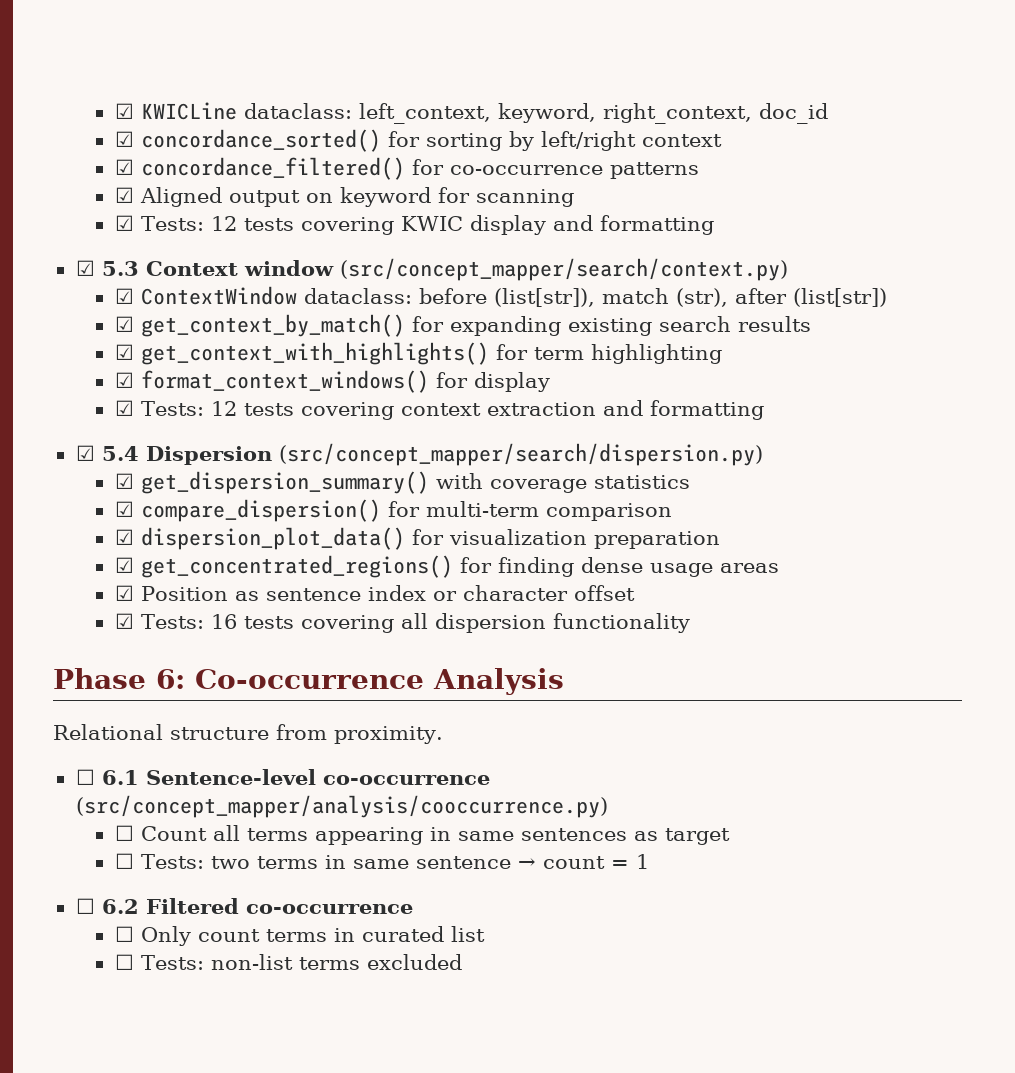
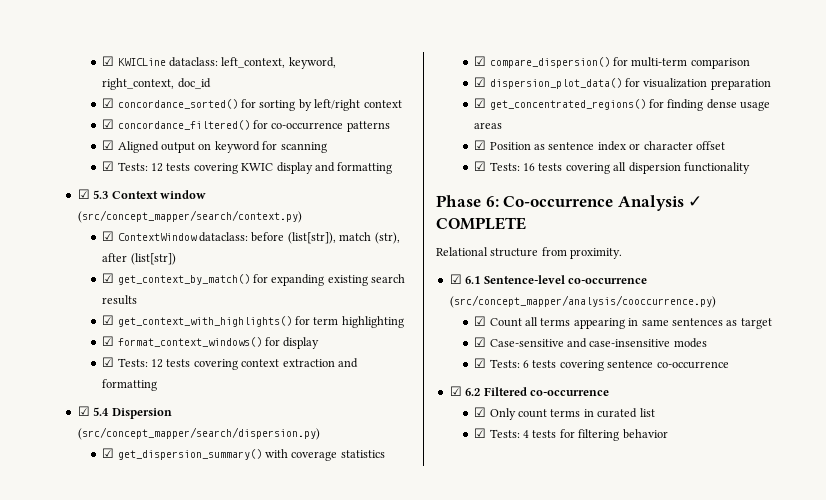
- Phase 6: Co-occurrence Analysis
+ Phase 6: Co-occurrence Analysis ✓ COMPLETE
- ☐ 6.1 Sentence-level co-occurrence (src/concept_mapper/analysis/cooccurrence.py)
+ ☑ 6.1 Sentence-level co-occurrence (src/concept_mapper/analysis/cooccurrence.py)
- ☐ Count all terms appearing in same sentences as target
+ ☑ Count all terms appearing in same sentences as target
- ☐ Tests: two terms in same sentence → count = 1
- ☐ 6.2 Filtered co-occurrence
+ ☑ Case-sensitive and case-insensitive modes
+ ☑ Tests: 6 tests covering sentence co-occurrence
+ ☑ 6.2 Filtered co-occurrence
- ☐ Only count terms in curated list
+ ☑ Only count terms in curated list
- ☐ Tests: non-list terms excluded
+ ☑ Tests: 4 tests for filtering behavior

